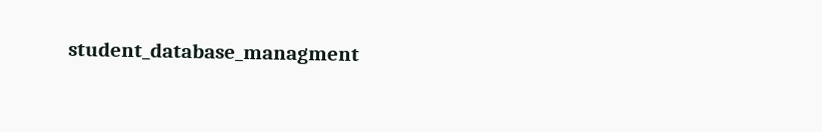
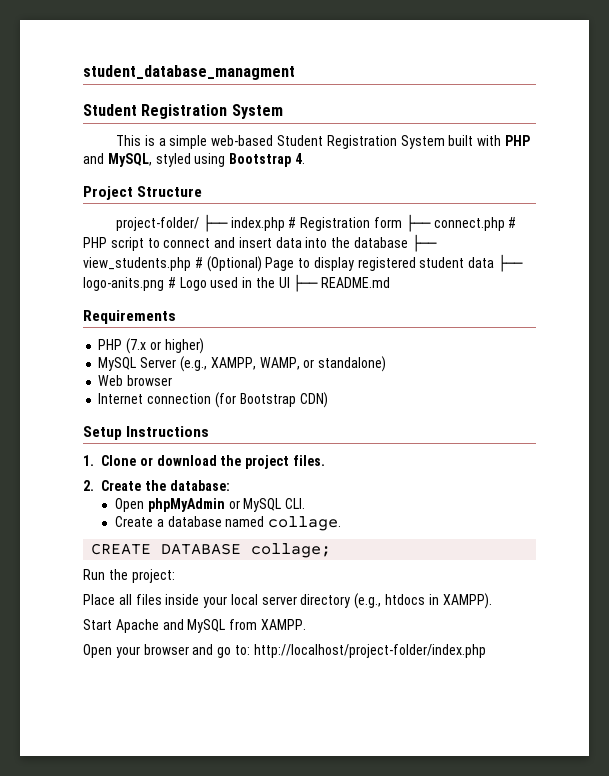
  student_database_managment
+ Student Registration System
+ This is a simple web-based Student Registration System built with PHP and MySQL, styled using Bootstrap 4.
+ Project Structure
+ project-folder/ ├── index.php # Registration form ├── connect.php # PHP script to connect and insert data into the database ├── view_students.php # (Optional) Page to display registered student data ├── logo-anits.png # Logo used in the UI ├── README.md
+ Requirements
+ PHP (7.x or higher)
+ MySQL Server (e.g., XAMPP, WAMP, or standalone)
+ Web browser
+ Internet connection (for Bootstrap CDN)
+ Setup Instructions
+ 1. Clone or download the project files.
+ 2. Create the database:
+ Open phpMyAdmin or MySQL CLI.
+ Create a database named collage.
+ CREATE DATABASE collage;
+ Run the project:
+ Place all files inside your local server directory (e.g., htdocs in XAMPP).
+ Start Apache and MySQL from XAMPP.
+ Open your browser and go to: http://localhost/project-folder/index.php

